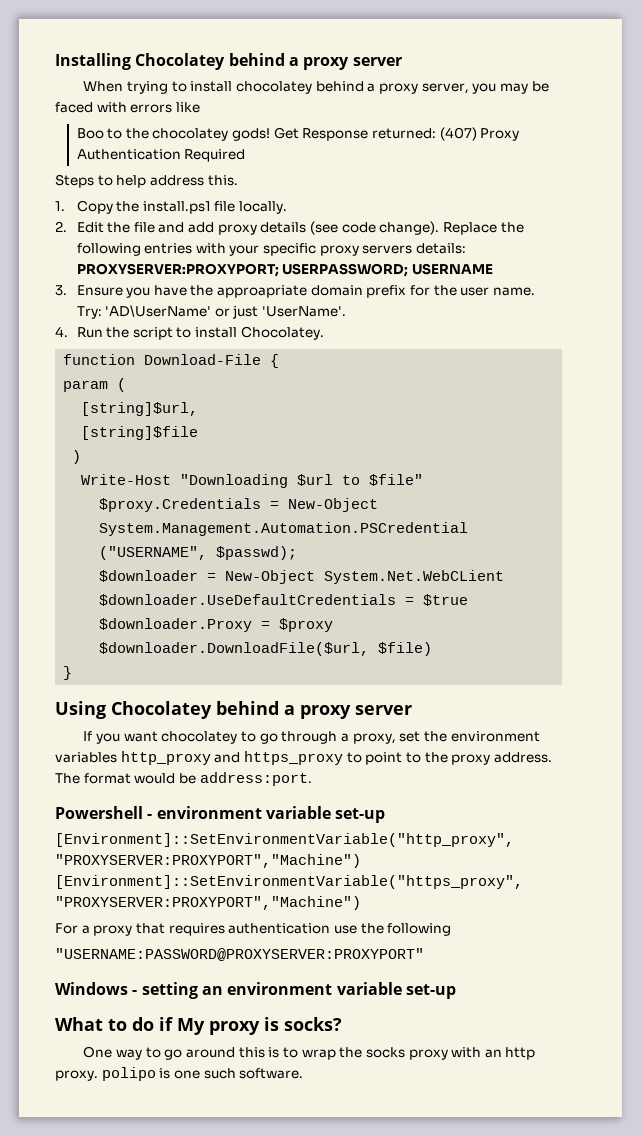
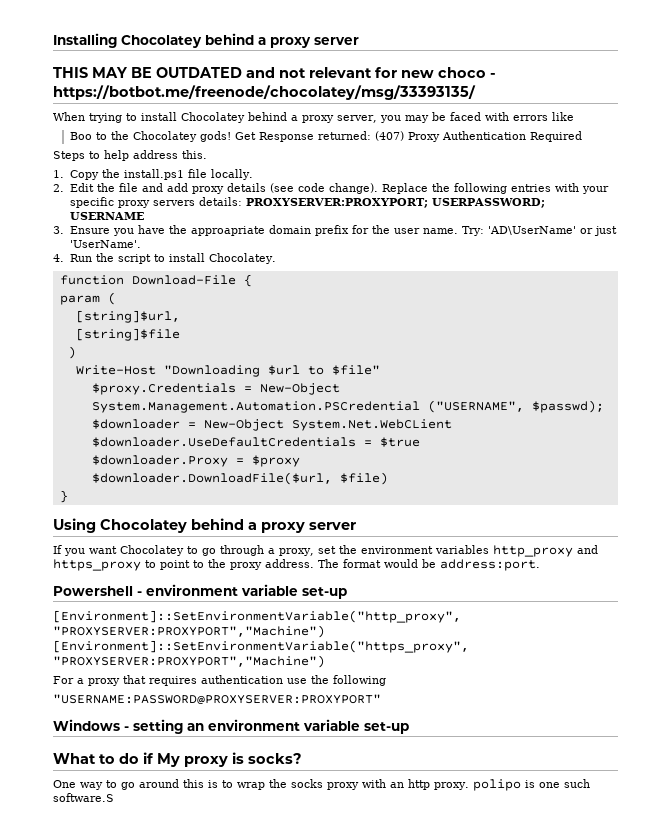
+ THIS MAY BE OUTDATED and not relevant for new choco - https://botbot.me/freenode/chocolatey/msg/33393135/
- When trying to install chocolatey behind a proxy server, you may be faced with errors like
+ When trying to install Chocolatey behind a proxy server, you may be faced with errors like
- Boo to the chocolatey gods!
+ Boo to the Chocolatey gods!
- If you want chocolatey to go through a proxy, set the environment variables http_proxy and https_proxy to point to the proxy address.
+ If you want Chocolatey to go through a proxy, set the environment variables http_proxy and https_proxy to point to the proxy address.
- One way to go around this is to wrap the socks proxy with an http proxy. polipo is one such software.
+ One way to go around this is to wrap the socks proxy with an http proxy. polipo is one such software.S

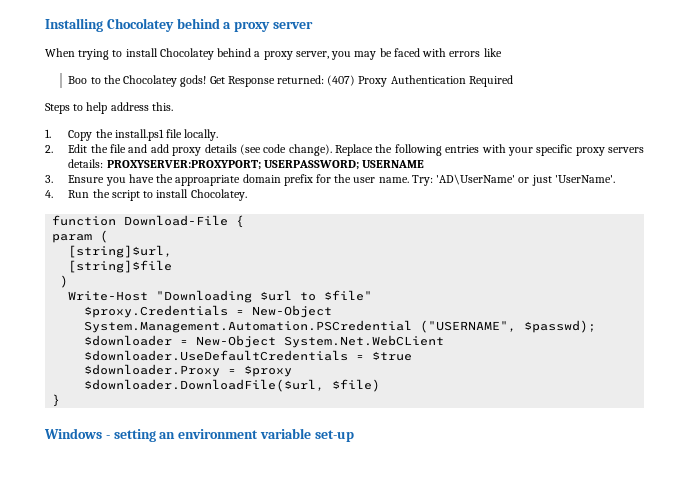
- THIS MAY BE OUTDATED and not relevant for new choco - https://botbot.me/freenode/chocolatey/msg/33393135/
- Using Chocolatey behind a proxy server
- If you want Chocolatey to go through a proxy, set the environment variables http_proxy and https_proxy to point to the proxy address. The format would be address:port.
- Powershell - environment variable set-up
- [Environment]::SetEnvironmentVariable("http_proxy", "PROXYSERVER:PROXYPORT","Machine") [Environment]::SetEnvironmentVariable("https_proxy", "PROXYSERVER:PROXYPORT","Machine")
- For a proxy that requires authentication use the following
- "USERNAME:PASSWORD@PROXYSERVER:PROXYPORT"
- What to do if My proxy is socks?
- One way to go around this is to wrap the socks proxy with an http proxy. polipo is one such software.S

